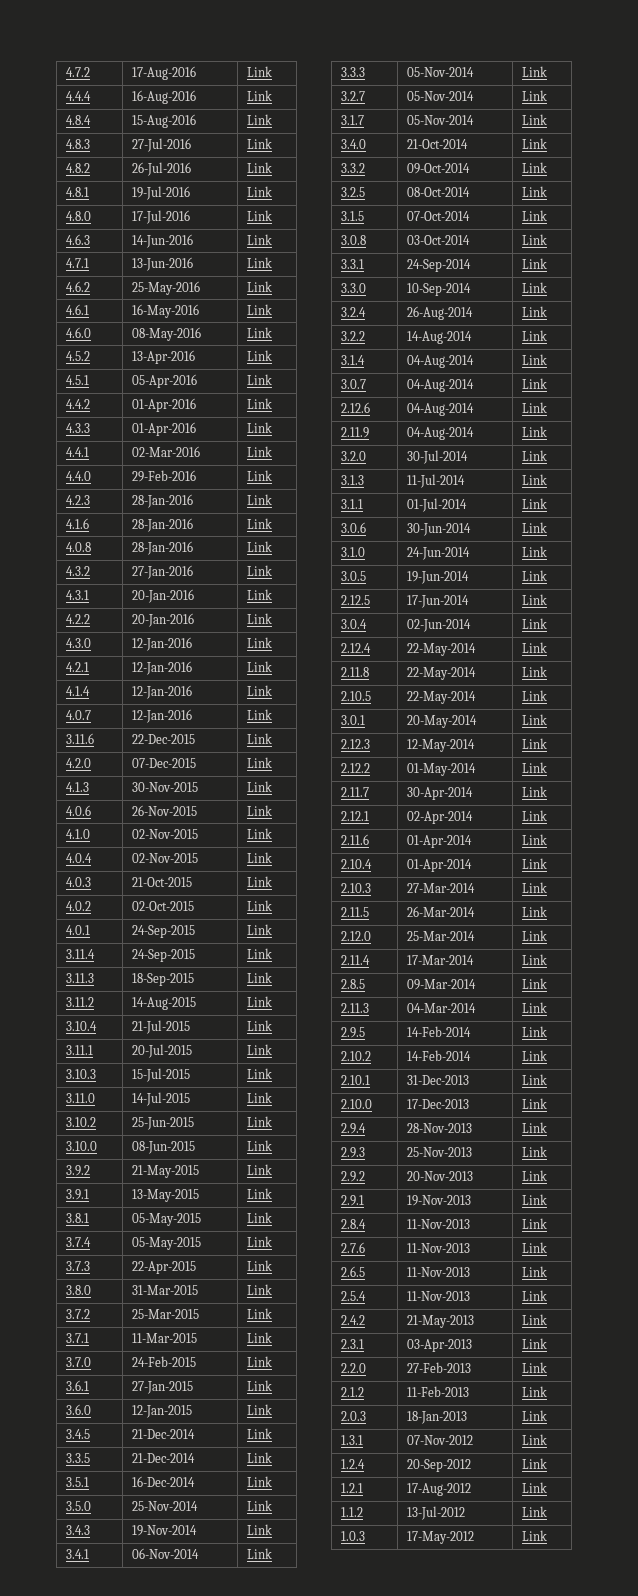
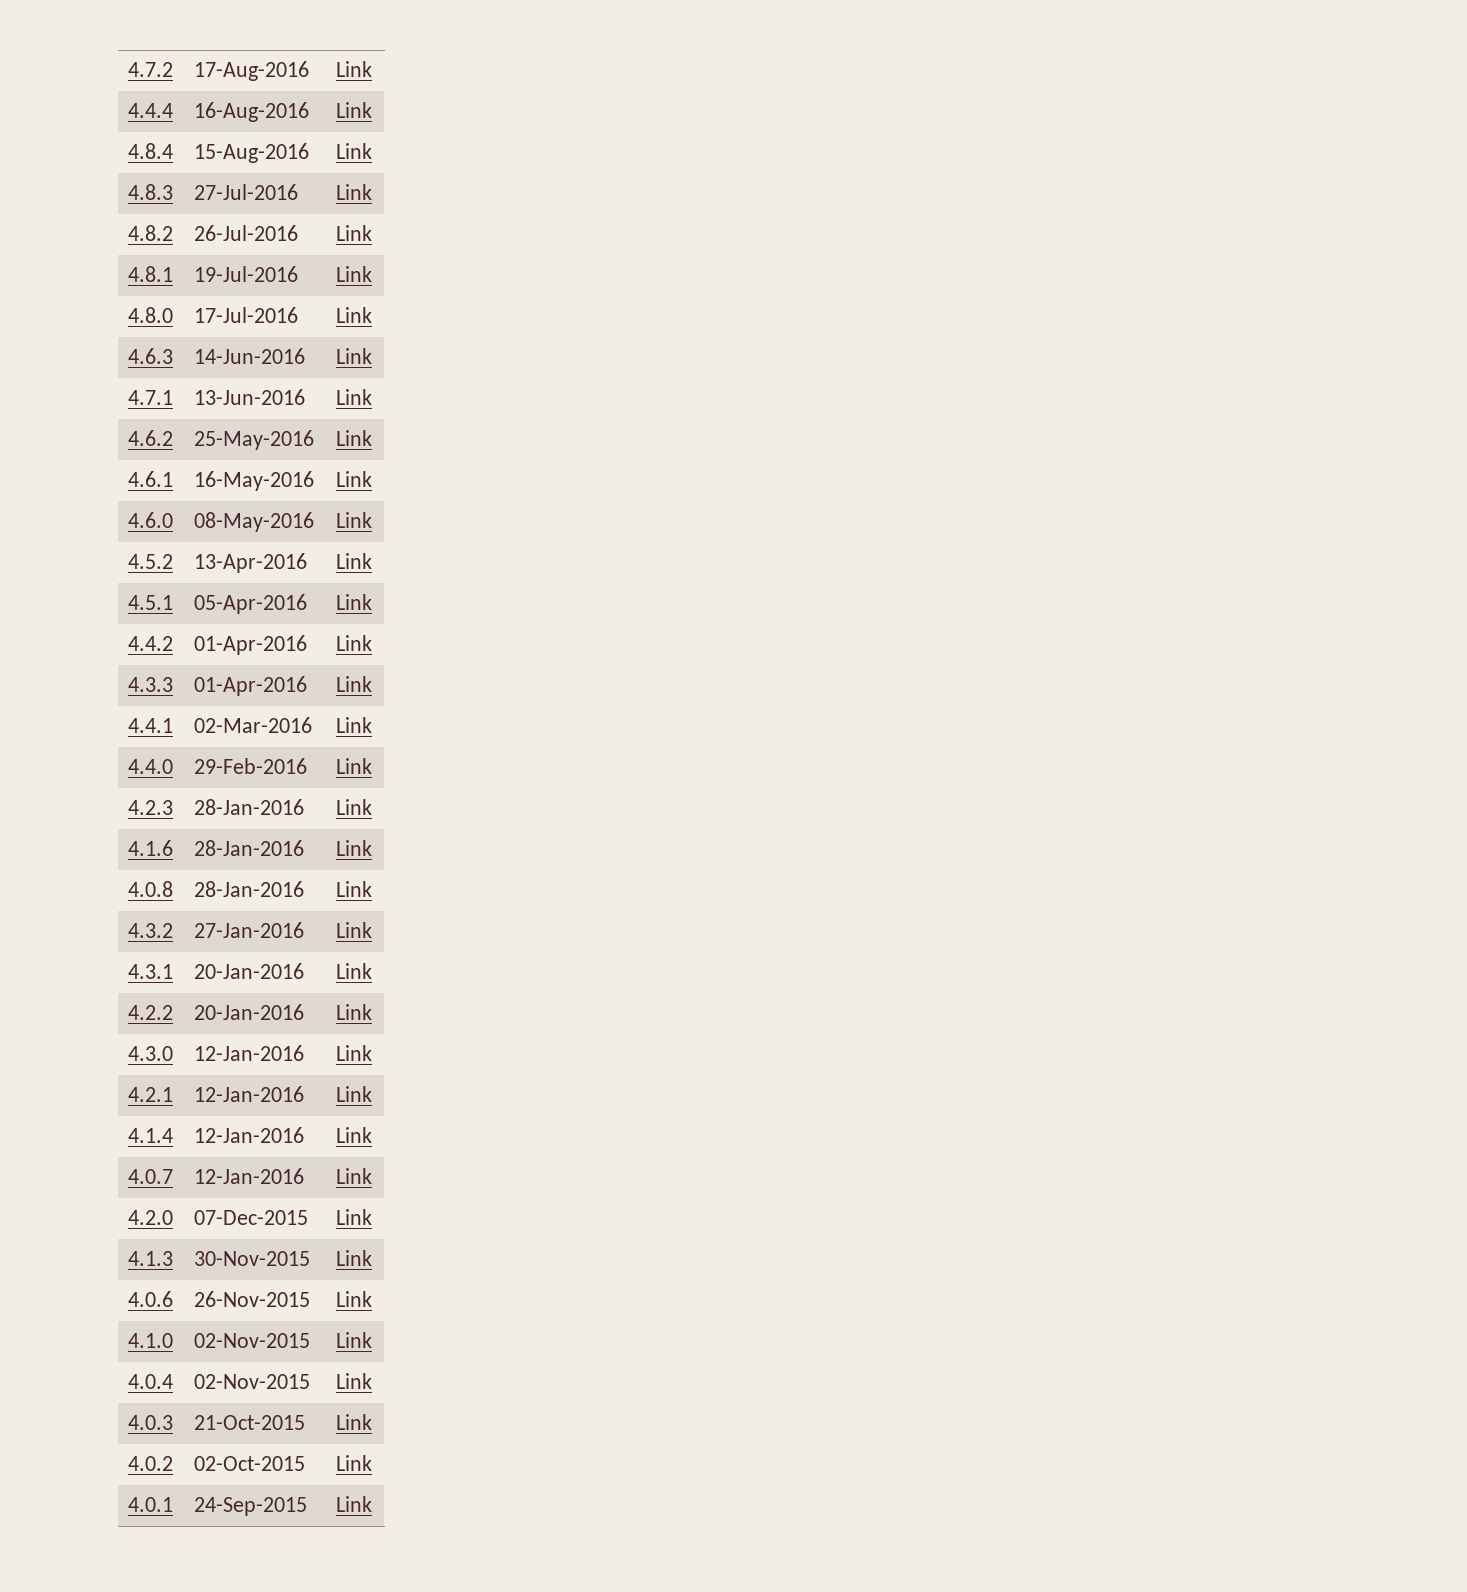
- 3.11.6 | 22-Dec-2015 | Link
- 3.11.4 | 24-Sep-2015 | Link
- 3.11.3 | 18-Sep-2015 | Link
- 3.11.2 | 14-Aug-2015 | Link
- 3.10.4 | 21-Jul-2015 | Link
- 3.11.1 | 20-Jul-2015 | Link
- 3.10.3 | 15-Jul-2015 | Link
- 3.11.0 | 14-Jul-2015 | Link
- 3.10.2 | 25-Jun-2015 | Link
- 3.10.0 | 08-Jun-2015 | Link
- 3.9.2 | 21-May-2015 | Link
- 3.9.1 | 13-May-2015 | Link
- 3.8.1 | 05-May-2015 | Link
- 3.7.4 | 05-May-2015 | Link
- 3.7.3 | 22-Apr-2015 | Link
- 3.8.0 | 31-Mar-2015 | Link
- 3.7.2 | 25-Mar-2015 | Link
- 3.7.1 | 11-Mar-2015 | Link
- 3.7.0 | 24-Feb-2015 | Link
- 3.6.1 | 27-Jan-2015 | Link
- 3.6.0 | 12-Jan-2015 | Link
- 3.4.5 | 21-Dec-2014 | Link
- 3.3.5 | 21-Dec-2014 | Link
- 3.5.1 | 16-Dec-2014 | Link
- 3.5.0 | 25-Nov-2014 | Link
- 3.4.3 | 19-Nov-2014 | Link
- 3.4.1 | 06-Nov-2014 | Link
- 3.3.3 | 05-Nov-2014 | Link
- 3.2.7 | 05-Nov-2014 | Link
- 3.1.7 | 05-Nov-2014 | Link
- 3.4.0 | 21-Oct-2014 | Link
- 3.3.2 | 09-Oct-2014 | Link
- 3.2.5 | 08-Oct-2014 | Link
- 3.1.5 | 07-Oct-2014 | Link
- 3.0.8 | 03-Oct-2014 | Link
- 3.3.1 | 24-Sep-2014 | Link
- 3.3.0 | 10-Sep-2014 | Link
- 3.2.4 | 26-Aug-2014 | Link
- 3.2.2 | 14-Aug-2014 | Link
- 3.1.4 | 04-Aug-2014 | Link
- 3.0.7 | 04-Aug-2014 | Link
- 2.12.6 | 04-Aug-2014 | Link
- 2.11.9 | 04-Aug-2014 | Link
- 3.2.0 | 30-Jul-2014 | Link
- 3.1.3 | 11-Jul-2014 | Link
- 3.1.1 | 01-Jul-2014 | Link
- 3.0.6 | 30-Jun-2014 | Link
- 3.1.0 | 24-Jun-2014 | Link
- 3.0.5 | 19-Jun-2014 | Link
- 2.12.5 | 17-Jun-2014 | Link
- 3.0.4 | 02-Jun-2014 | Link
- 2.12.4 | 22-May-2014 | Link
- 2.11.8 | 22-May-2014 | Link
- 2.10.5 | 22-May-2014 | Link
- 3.0.1 | 20-May-2014 | Link
- 2.12.3 | 12-May-2014 | Link
- 2.12.2 | 01-May-2014 | Link
- 2.11.7 | 30-Apr-2014 | Link
- 2.12.1 | 02-Apr-2014 | Link
- 2.11.6 | 01-Apr-2014 | Link
- 2.10.4 | 01-Apr-2014 | Link
- 2.10.3 | 27-Mar-2014 | Link
- 2.11.5 | 26-Mar-2014 | Link
- 2.12.0 | 25-Mar-2014 | Link
- 2.11.4 | 17-Mar-2014 | Link
- 2.8.5 | 09-Mar-2014 | Link
- 2.11.3 | 04-Mar-2014 | Link
- 2.9.5 | 14-Feb-2014 | Link
- 2.10.2 | 14-Feb-2014 | Link
- 2.10.1 | 31-Dec-2013 | Link
- 2.10.0 | 17-Dec-2013 | Link
- 2.9.4 | 28-Nov-2013 | Link
- 2.9.3 | 25-Nov-2013 | Link
- 2.9.2 | 20-Nov-2013 | Link
- 2.9.1 | 19-Nov-2013 | Link
- 2.8.4 | 11-Nov-2013 | Link
- 2.7.6 | 11-Nov-2013 | Link
- 2.6.5 | 11-Nov-2013 | Link
- 2.5.4 | 11-Nov-2013 | Link
- 2.4.2 | 21-May-2013 | Link
- 2.3.1 | 03-Apr-2013 | Link
- 2.2.0 | 27-Feb-2013 | Link
- 2.1.2 | 11-Feb-2013 | Link
- 2.0.3 | 18-Jan-2013 | Link
- 1.3.1 | 07-Nov-2012 | Link
- 1.2.4 | 20-Sep-2012 | Link
- 1.2.1 | 17-Aug-2012 | Link
- 1.1.2 | 13-Jul-2012 | Link
- 1.0.3 | 17-May-2012 | Link

